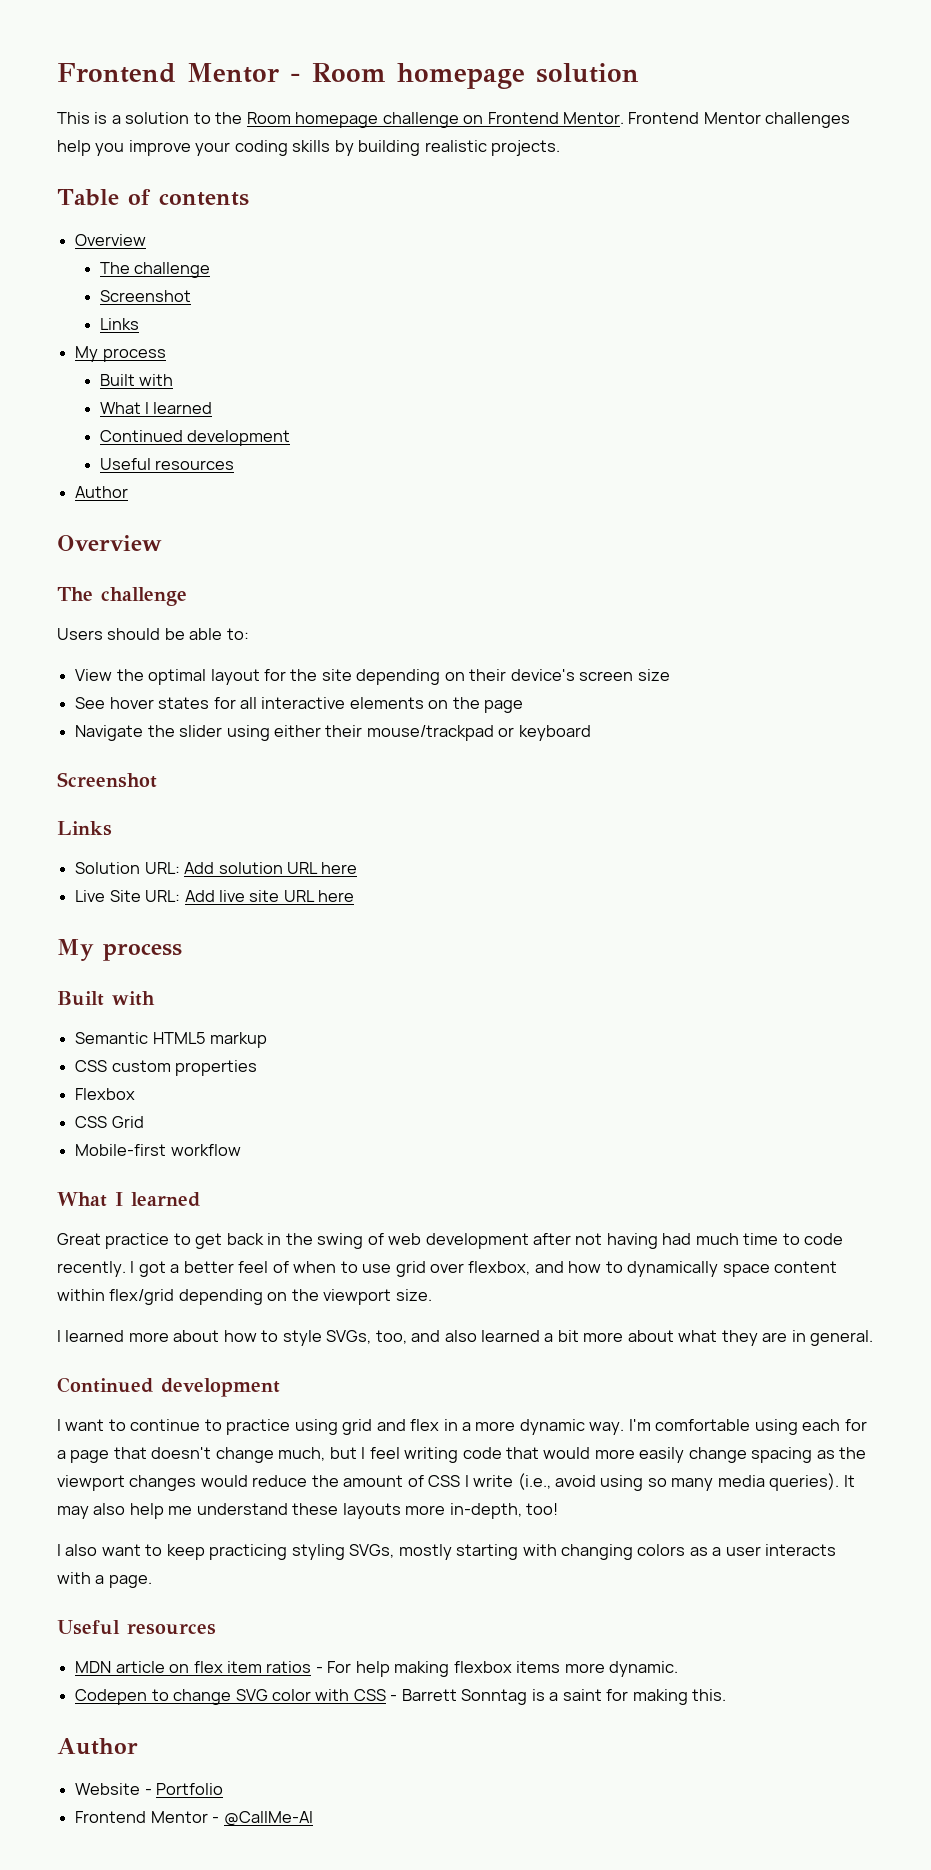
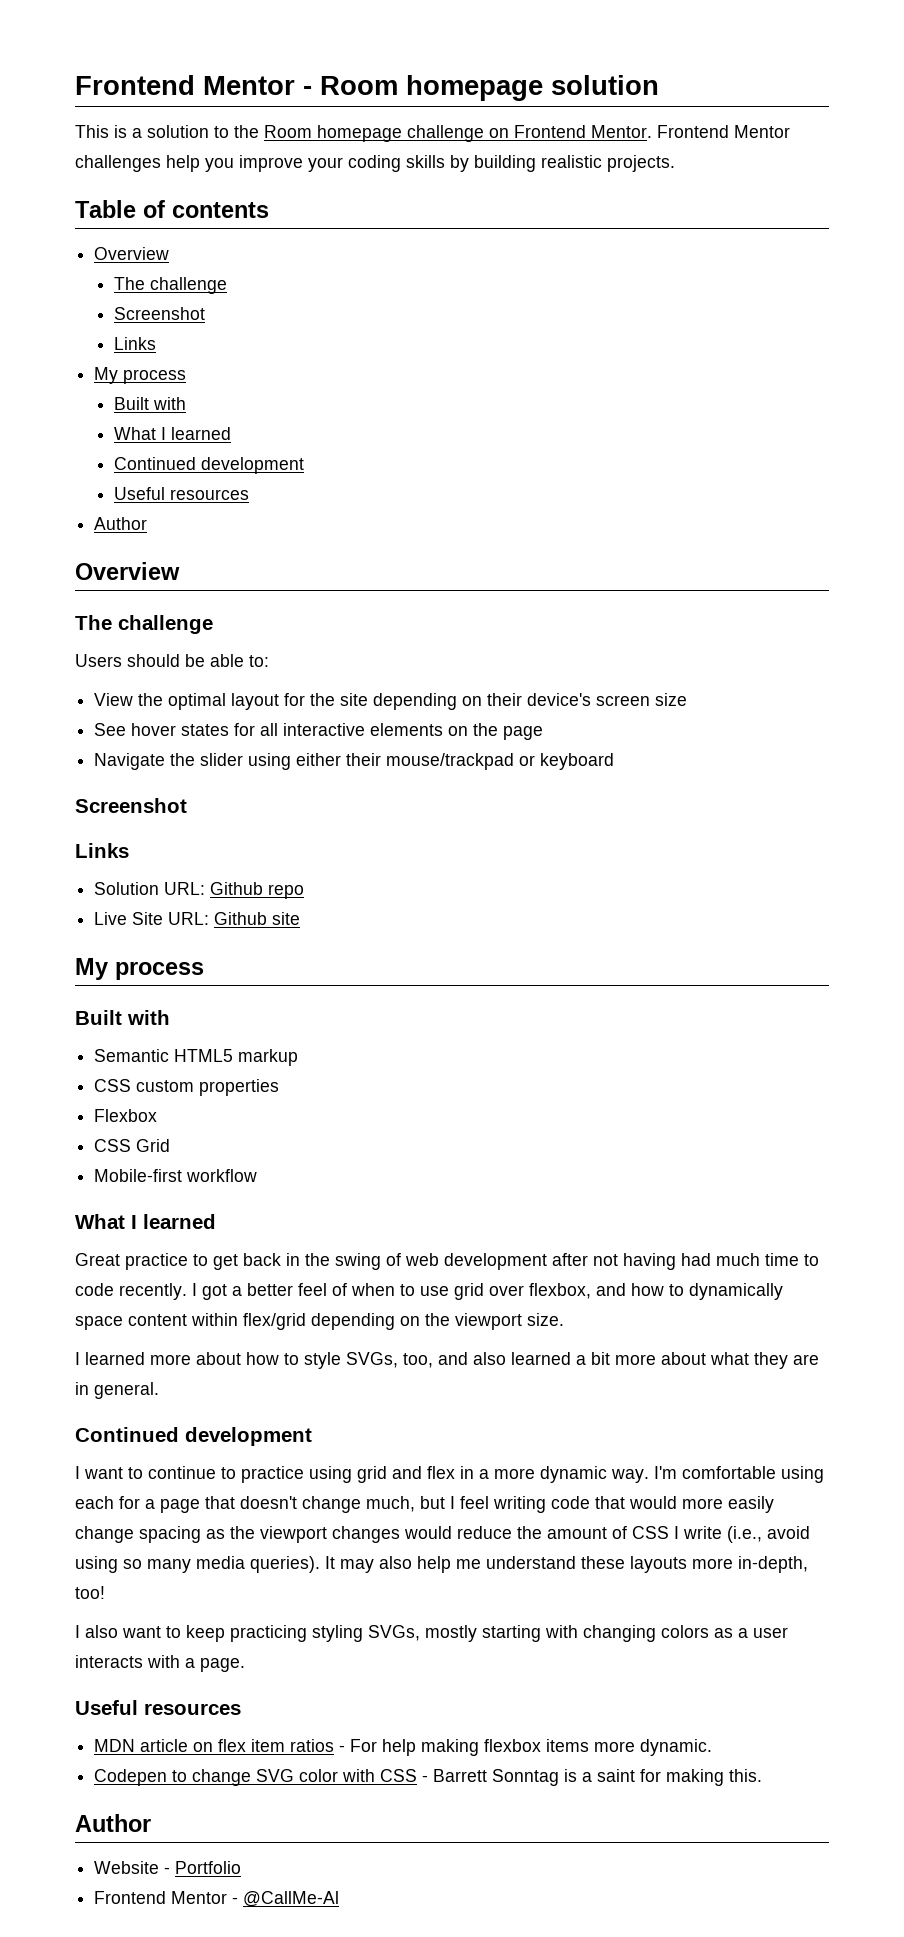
- Solution URL: Add solution URL here
+ Solution URL: Github repo
- Live Site URL: Add live site URL here
+ Live Site URL: Github site

